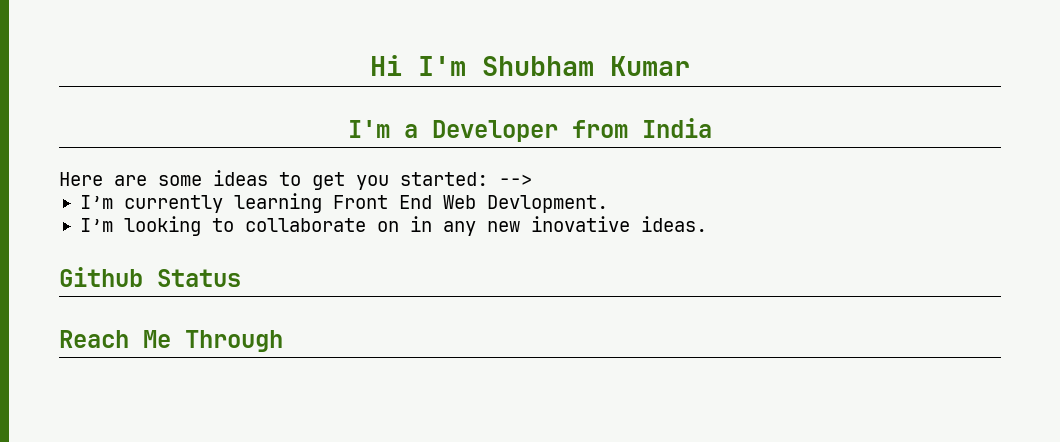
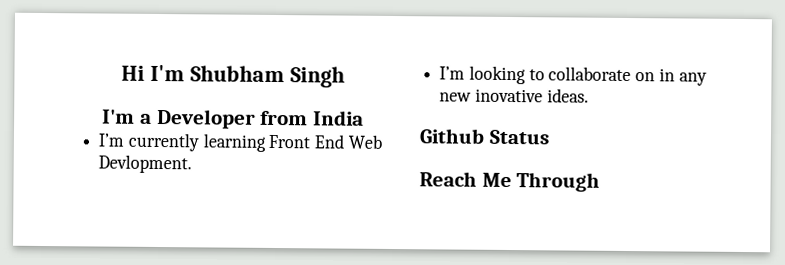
- Hi I'm Shubham Kumar
+ Hi I'm Shubham Singh
- Here are some ideas to get you started: -->

